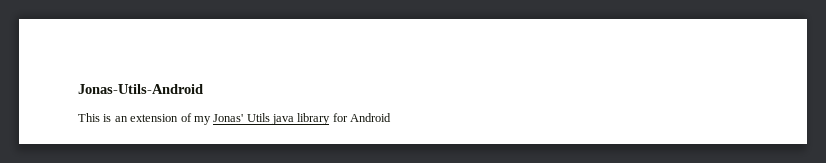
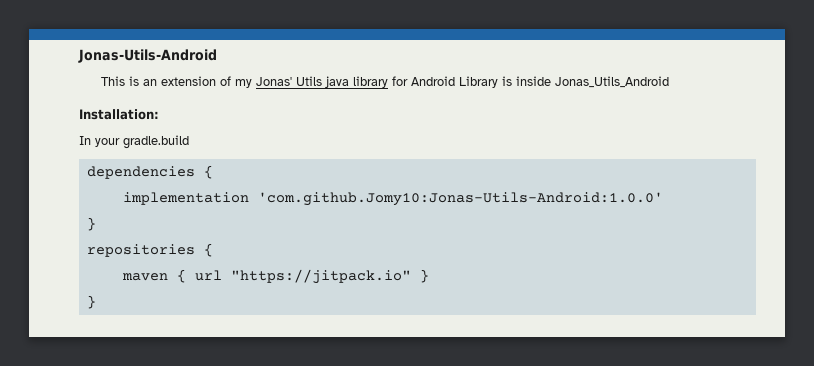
- This is an extension of my Jonas' Utils java library for Android
+ This is an extension of my Jonas' Utils java library for Android Library is inside Jonas_Utils_Android
+ Installation:
+ In your gradle.build
+ dependencies {
+ implementation 'com.github.Jomy10:Jonas-Utils-Android:1.0.0'
+ }
+ repositories {
+ maven { url "https://jitpack.io" }
+ }

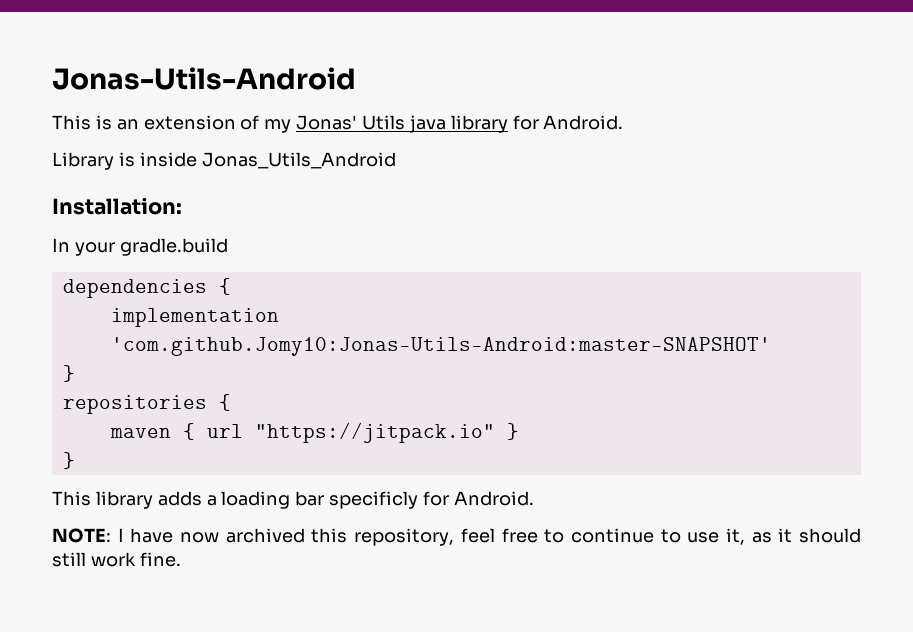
- This is an extension of my Jonas' Utils java library for Android Library is inside Jonas_Utils_Android
+ This is an extension of my Jonas' Utils java library for Android.
+ Library is inside Jonas_Utils_Android
- implementation 'com.github.Jomy10:Jonas-Utils-Android:1.0.0'
+ implementation 'com.github.Jomy10:Jonas-Utils-Android:master-SNAPSHOT'
+ This library adds a loading bar specificly for Android.
+ NOTE: I have now archived this repository, feel free to continue to use it, as it should still work fine.

